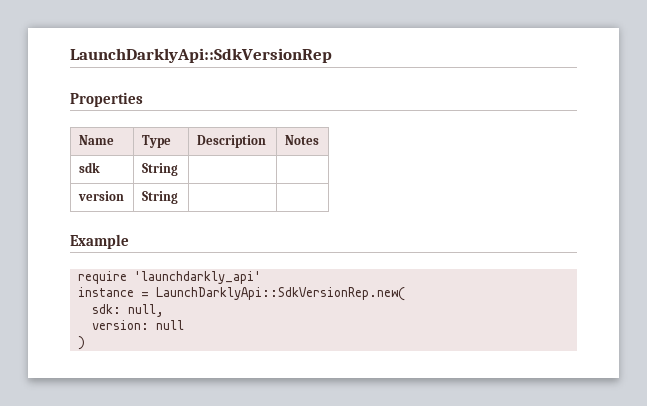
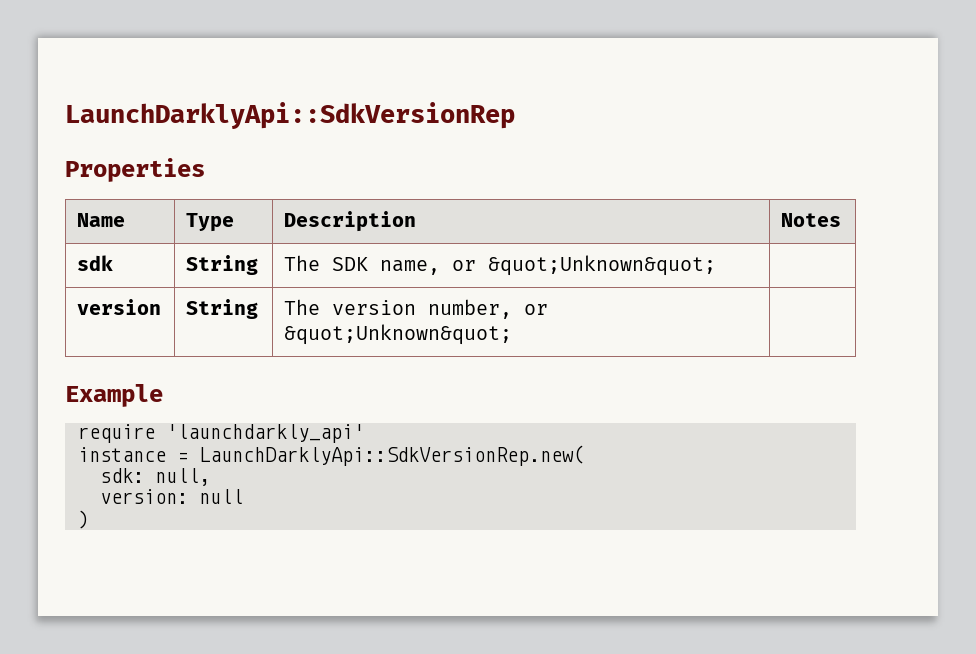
- sdk | String | |
- version | String | |
+ sdk | String | The SDK name, or &quot;Unknown&quot; |
+ version | String | The version number, or &quot;Unknown&quot; |

